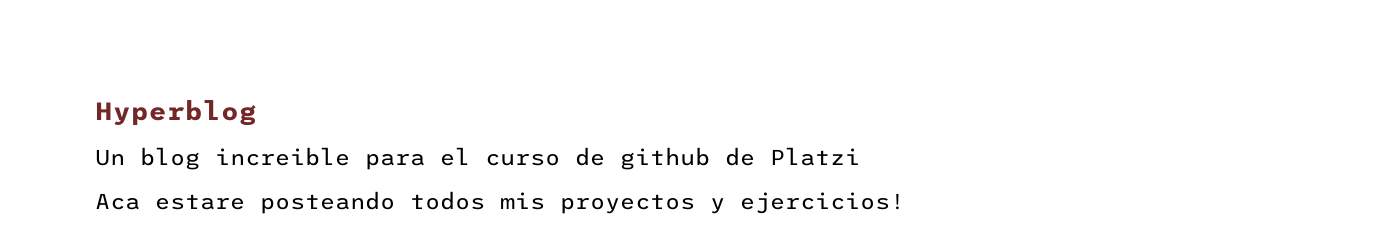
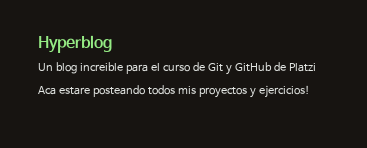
- Un blog increible para el curso de github de Platzi
+ Un blog increible para el curso de Git y GitHub de Platzi

